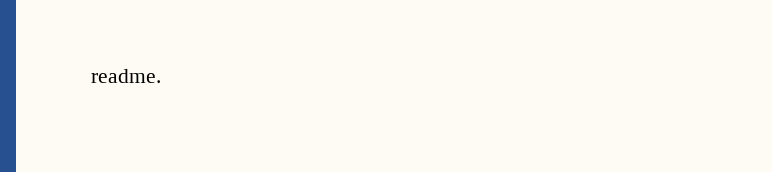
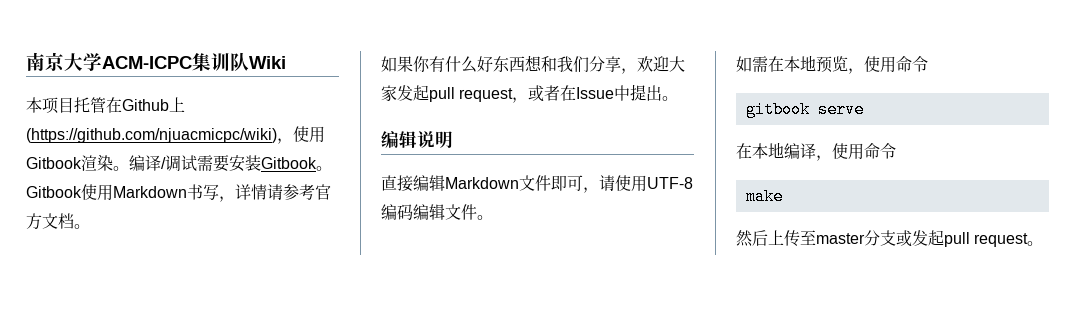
- readme.
+ 南京大学ACM-ICPC集训队Wiki
+ 本项目托管在Github上(https://github.com/njuacmicpc/wiki)，使用Gitbook渲染。编译/调试需要安装Gitbook。Gitbook使用Markdown书写，详情请参考官方文档。
+ 如果你有什么好东西想和我们分享，欢迎大家发起pull request，或者在Issue中提出。
+ 编辑说明
+ 直接编辑Markdown文件即可，请使用UTF-8编码编辑文件。
+ 如需在本地预览，使用命令
+ gitbook serve
+ 在本地编译，使用命令
+ make
+ 然后上传至master分支或发起pull request。

